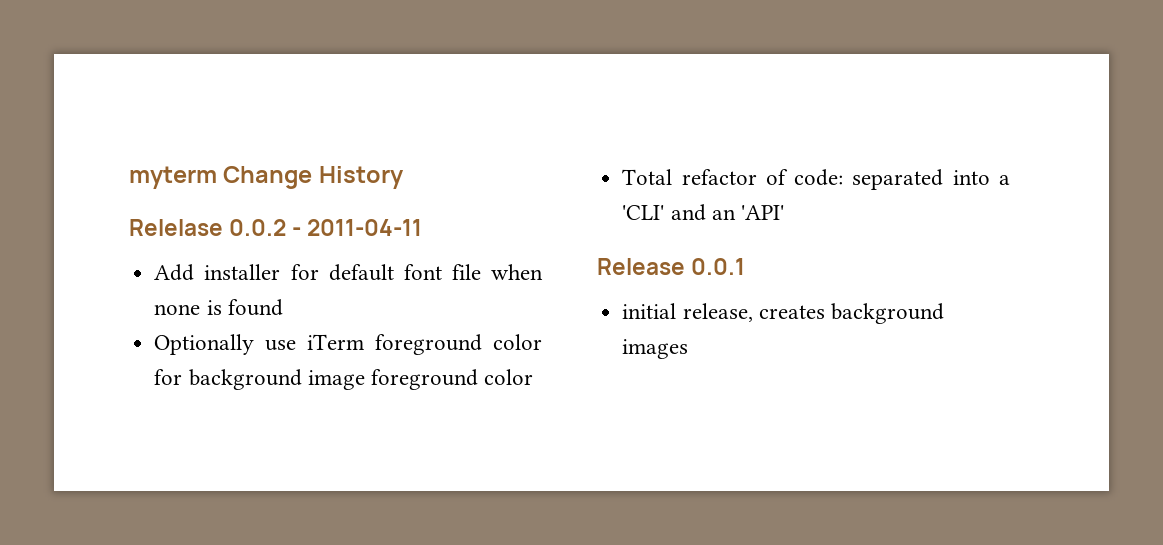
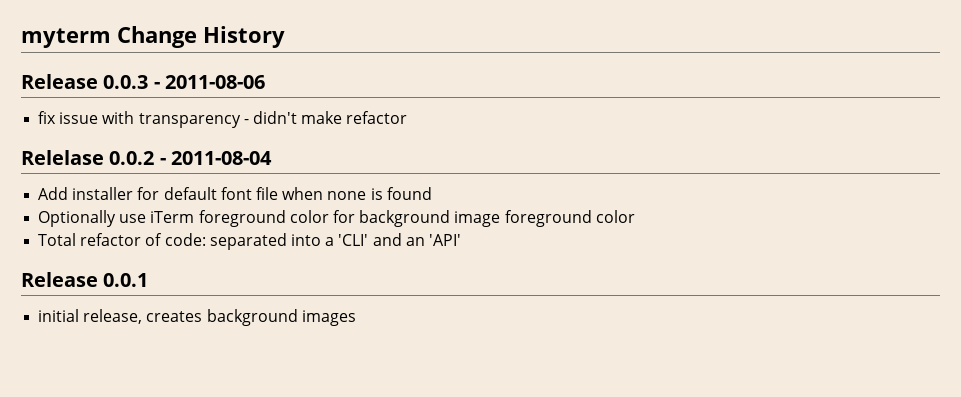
+ Release 0.0.3 - 2011-08-06
+ fix issue with transparency - didn't make refactor
- Relelase 0.0.2 - 2011-04-11
+ Relelase 0.0.2 - 2011-08-04

